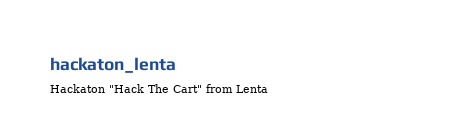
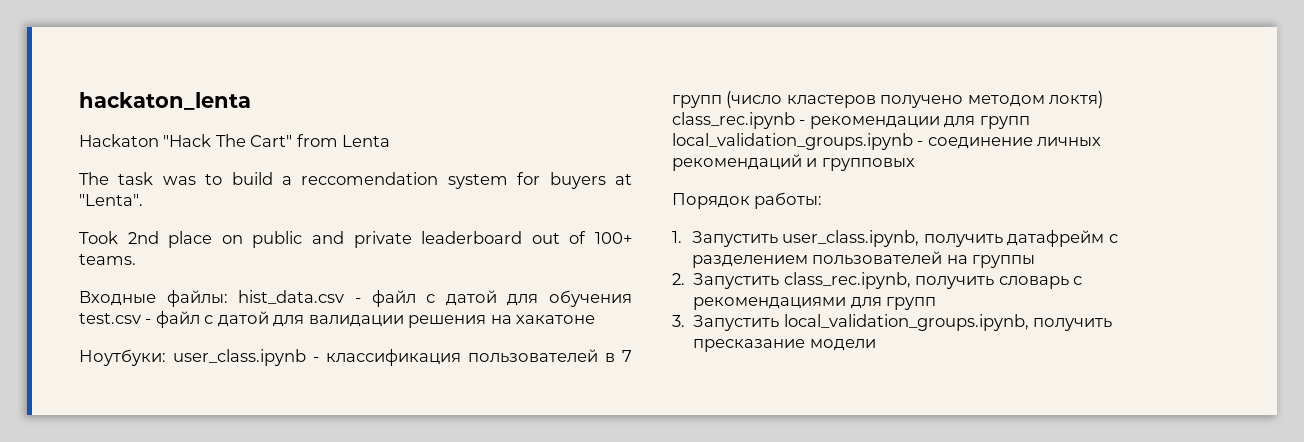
+ The task was to build a reccomendation system for buyers at "Lenta".
+ Took 2nd place on public and private leaderboard out of 100+ teams.
+ Входные файлы: hist_data.csv - файл с датой для обучения test.csv - файл с датой для валидации решения на хакатоне
+ Ноутбуки: user_class.ipynb - классификация пользователей в 7 групп (число кластеров получено методом локтя) class_rec.ipynb - рекомендации для групп local_validation_groups.ipynb - соединение личных рекомендаций и групповых
+ Порядок работы:
+ 1. Запустить user_class.ipynb, получить датафрейм с разделением пользователей на группы
+ 2. Запустить class_rec.ipynb, получить словарь с рекомендациями для групп
+ 3. Запустить local_validation_groups.ipynb, получить пресказание модели

